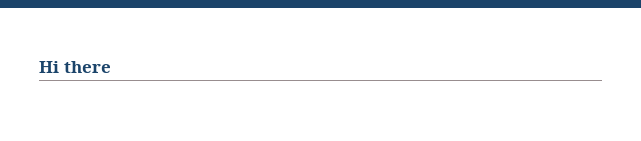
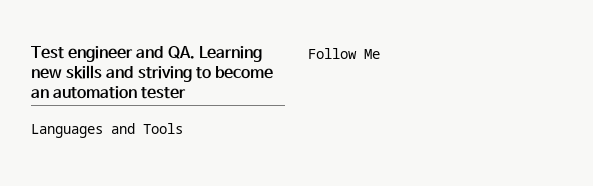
- Hi there
+ Test engineer and QA. Learning new skills and striving to become an automation tester
+ Languages and Tools
+ Follow Me

